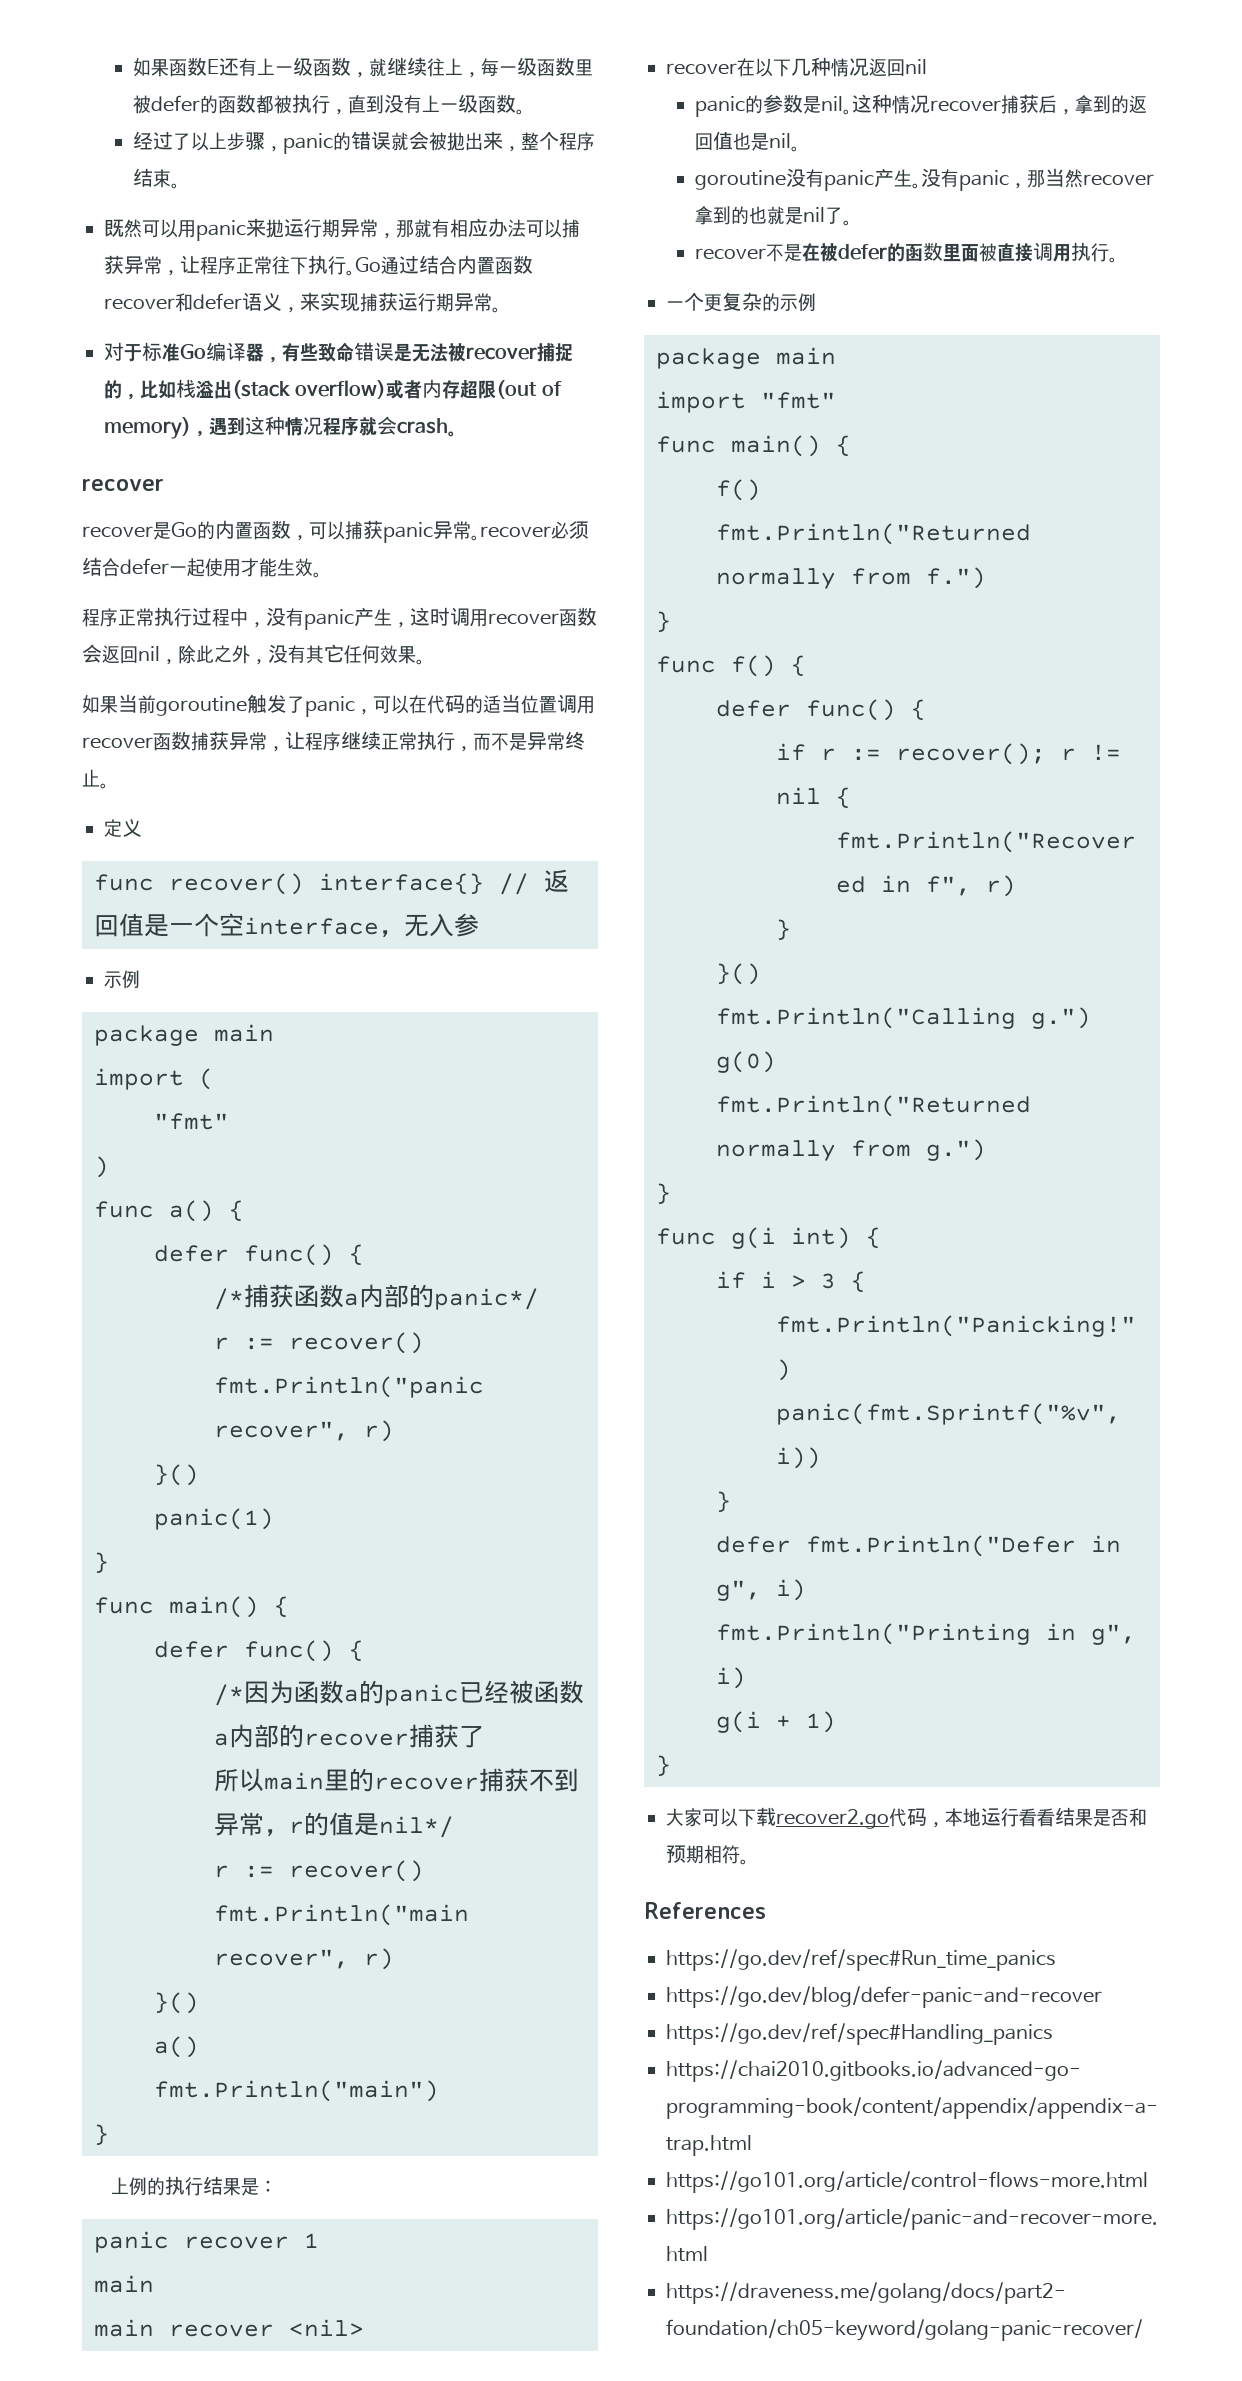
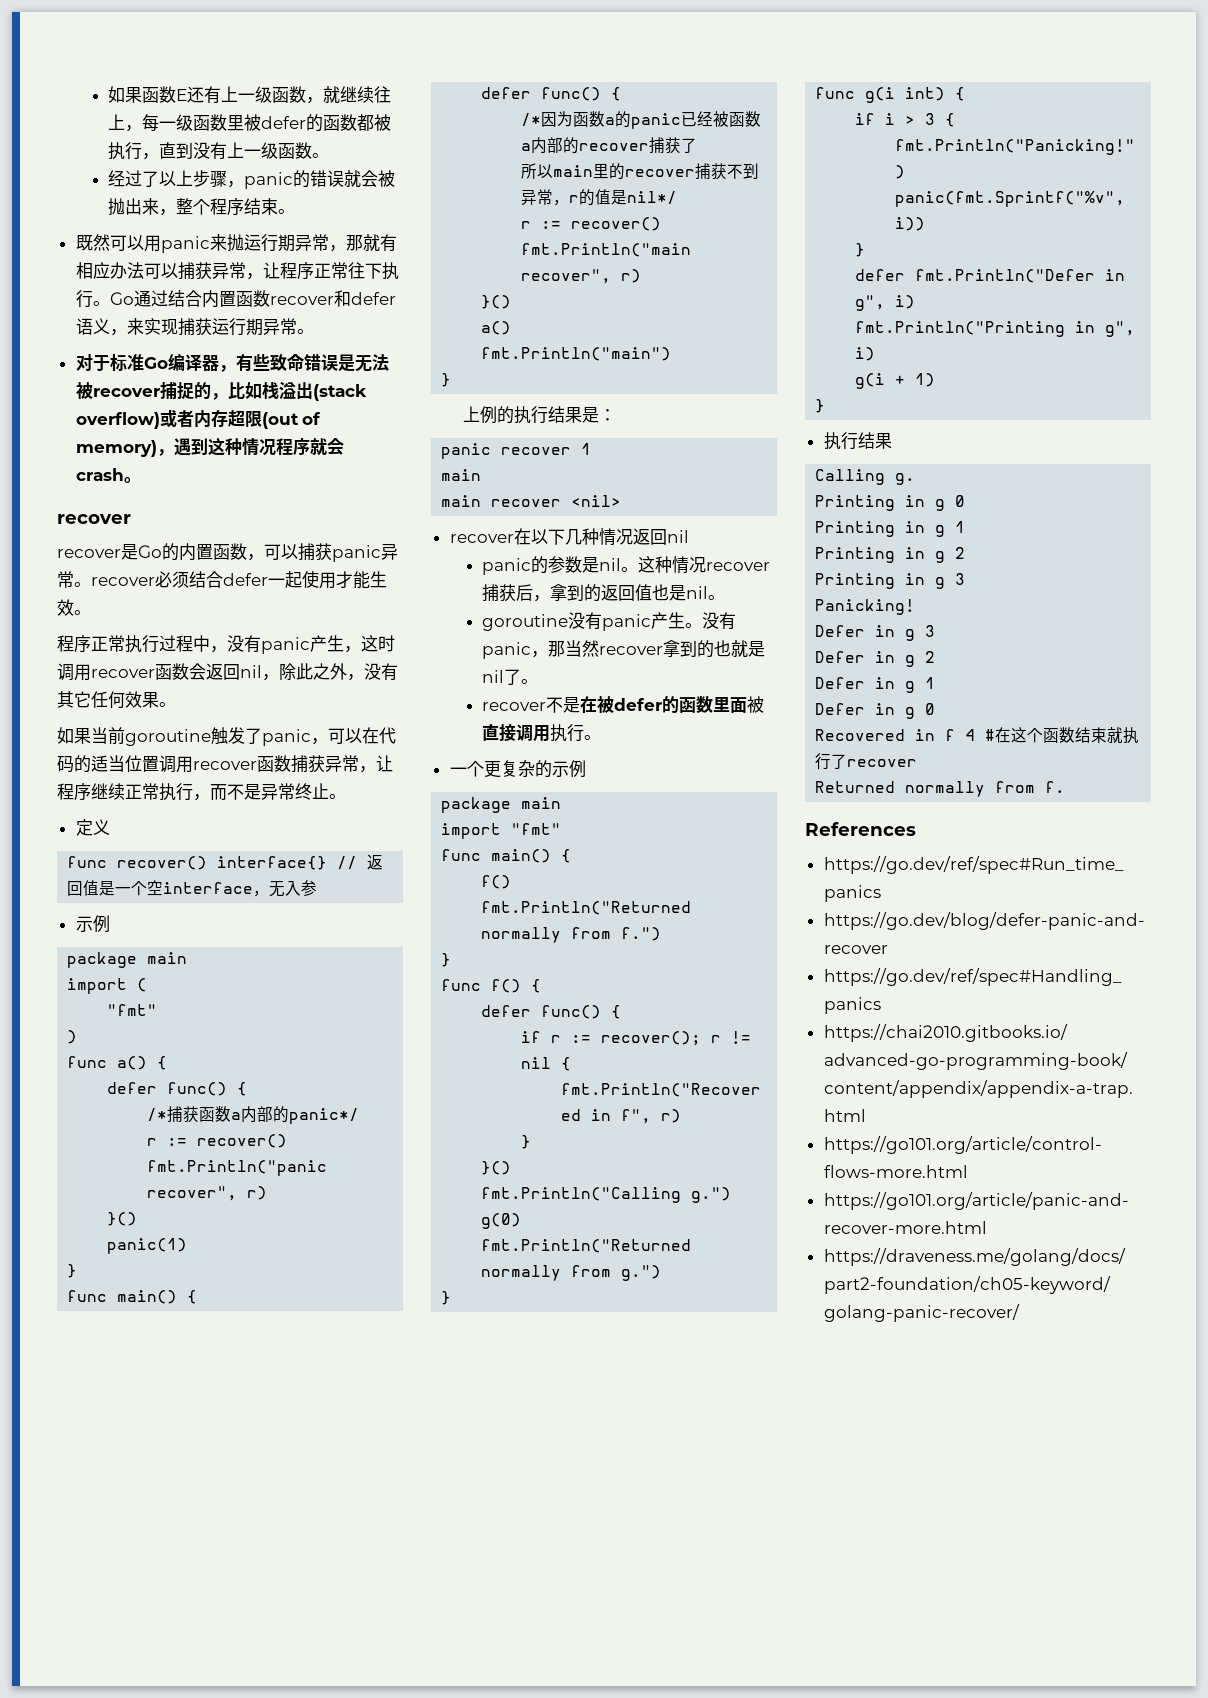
  g(i + 1)
  }
- 大家可以下载recover2.go代码，本地运行看看结果是否和预期相符。
+ 执行结果
+ Calling g.
+ Printing in g 0
+ Printing in g 1
+ Printing in g 2
+ Printing in g 3
+ Panicking!
+ Defer in g 3
+ Defer in g 2
+ Defer in g 1
+ Defer in g 0
+ Recovered in f 4 #在这个函数结束就执行了recover
+ Returned normally from f.

